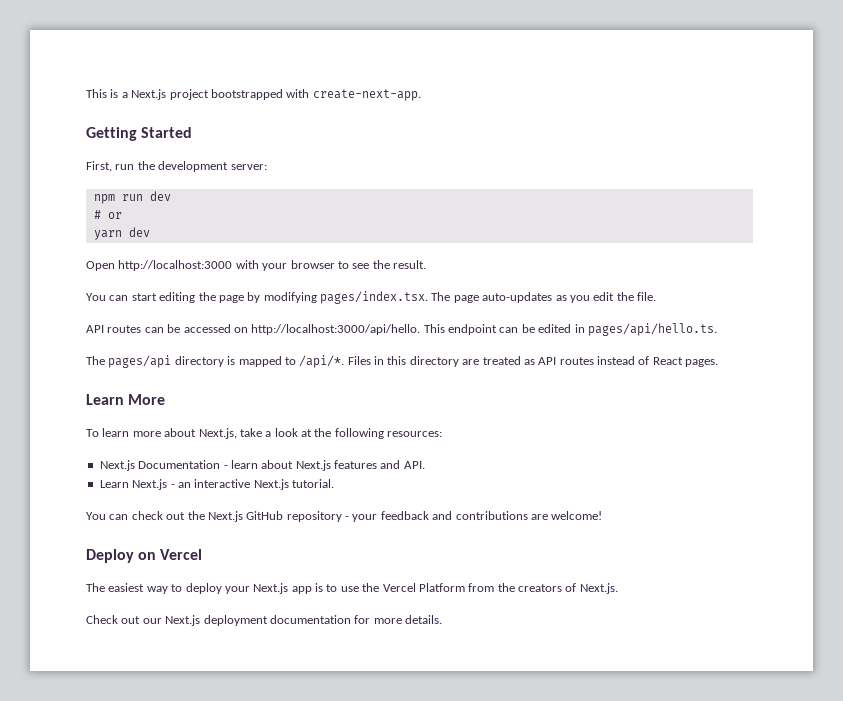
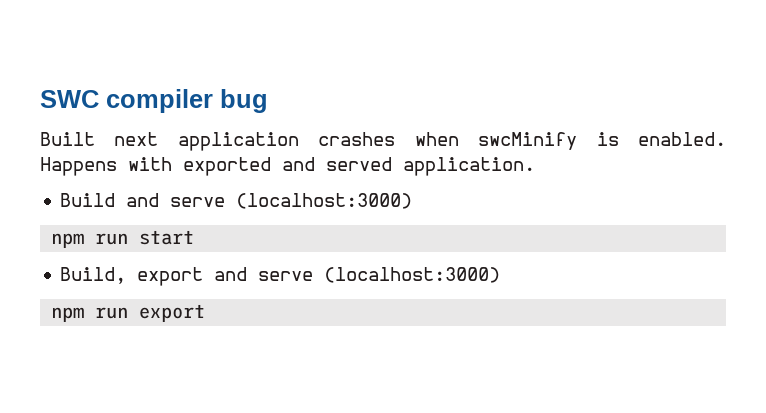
- This is a Next.js project bootstrapped with create-next-app.
- Getting Started
- First, run the development server:
- npm run dev
- # or
- yarn dev
- Open http://localhost:3000 with your browser to see the result.
- You can start editing the page by modifying pages/index.tsx. The page auto-updates as you edit the file.
- API routes can be accessed on http://localhost:3000/api/hello. This endpoint can be edited in pages/api/hello.ts.
- The pages/api directory is mapped to /api/*. Files in this directory are treated as API routes instead of React pages.
- Learn More
- To learn more about Next.js, take a look at the following resources:
- Next.js Documentation - learn about Next.js features and API.
- Learn Next.js - an interactive Next.js tutorial.
- You can check out the Next.js GitHub repository - your feedback and contributions are welcome!
- Deploy on Vercel
- The easiest way to deploy your Next.js app is to use the Vercel Platform from the creators of Next.js.
- Check out our Next.js deployment documentation for more details.
+ SWC compiler bug
+ Built next application crashes when swcMinify is enabled. Happens with exported and served application.
+ Build and serve (localhost:3000)
+ npm run start
+ Build, export and serve (localhost:3000)
+ npm run export

